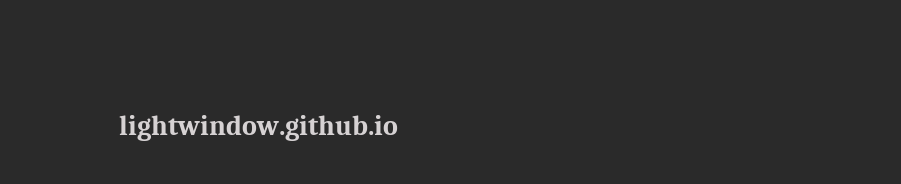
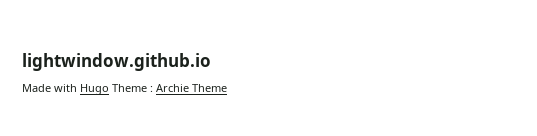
+ Made with Hugo Theme : Archie Theme

